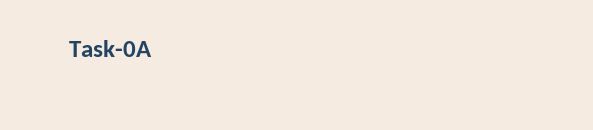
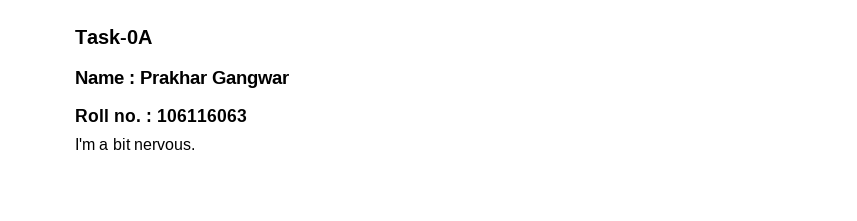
+ Name : Prakhar Gangwar
+ Roll no. : 106116063
+ I'm a bit nervous.

